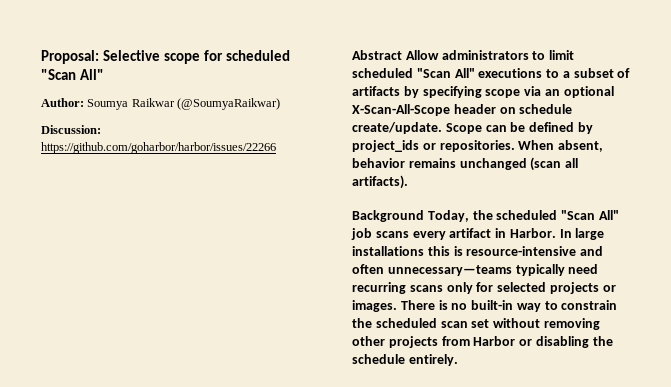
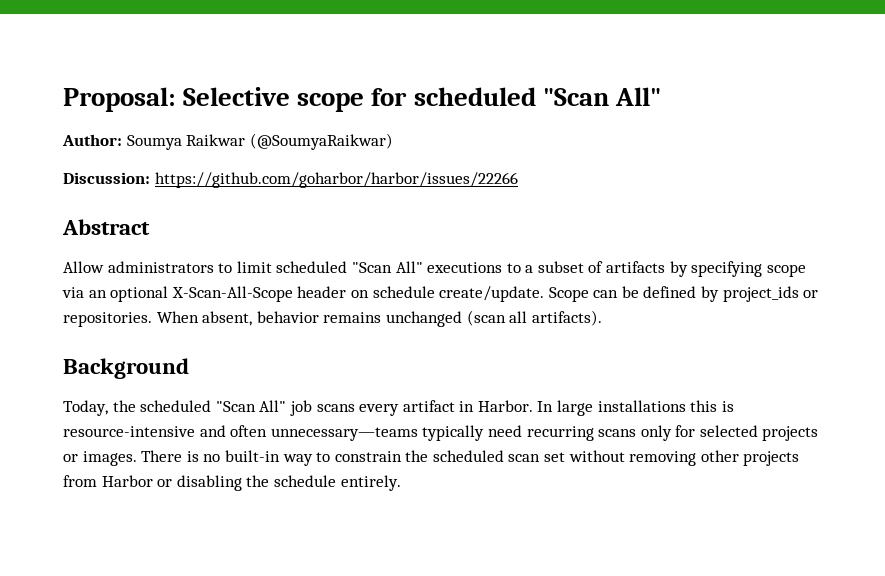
- Abstract Allow administrators to limit scheduled "Scan All" executions to a subset of artifacts by specifying scope via an optional X-Scan-All-Scope header on schedule create/update.
+ Abstract
+ Allow administrators to limit scheduled "Scan All" executions to a subset of artifacts by specifying scope via an optional X-Scan-All-Scope header on schedule create/update.
- Background Today, the scheduled "Scan All" job scans every artifact in Harbor.
+ Background
+ Today, the scheduled "Scan All" job scans every artifact in Harbor.

